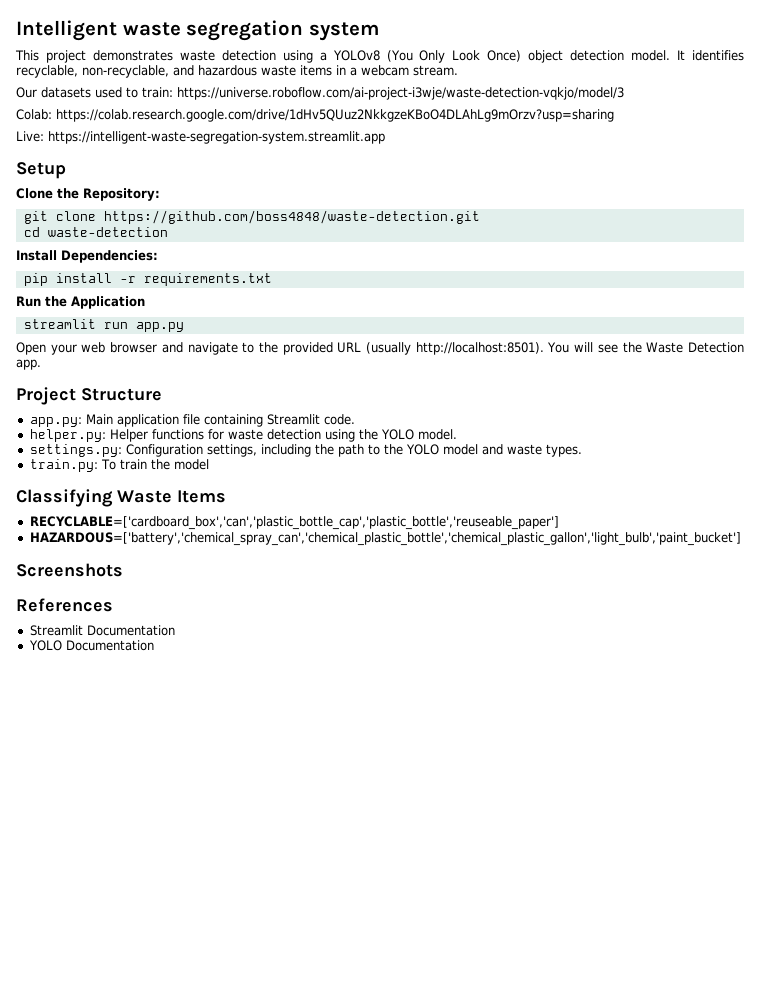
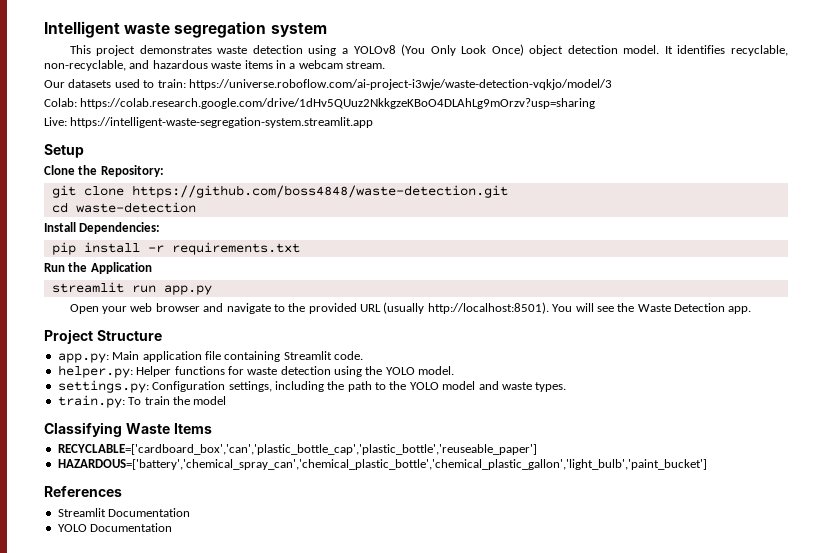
- Screenshots

